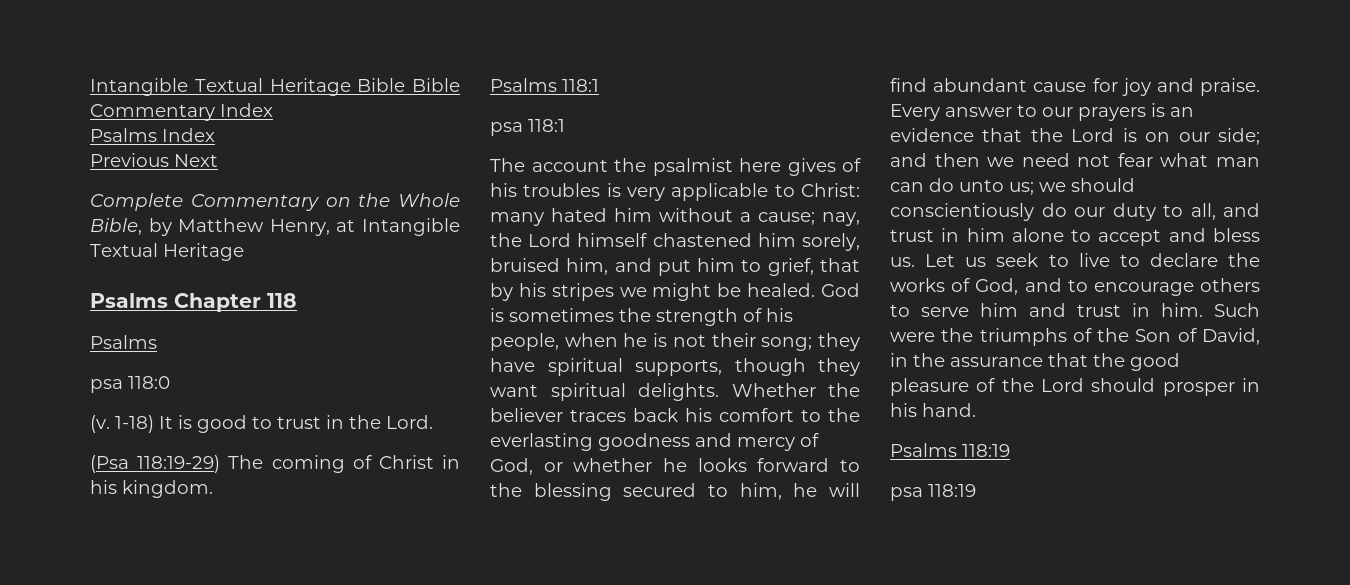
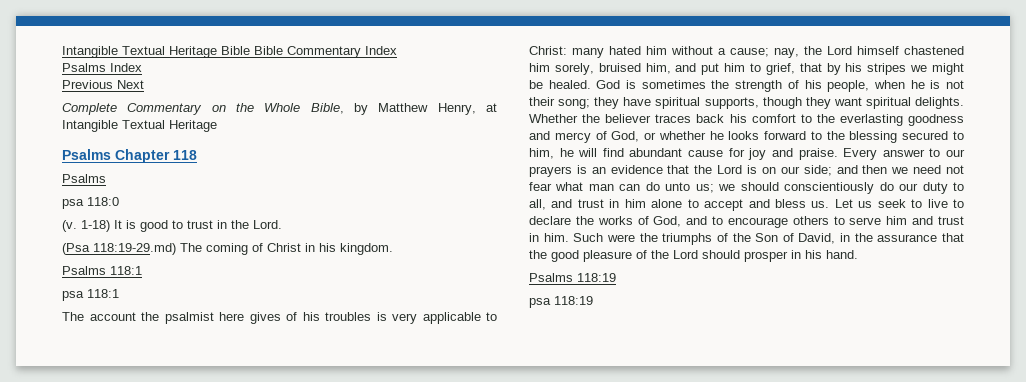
- (Psa 118:19-29) The coming of Christ in his kingdom.
+ (Psa 118:19-29.md) The coming of Christ in his kingdom.

